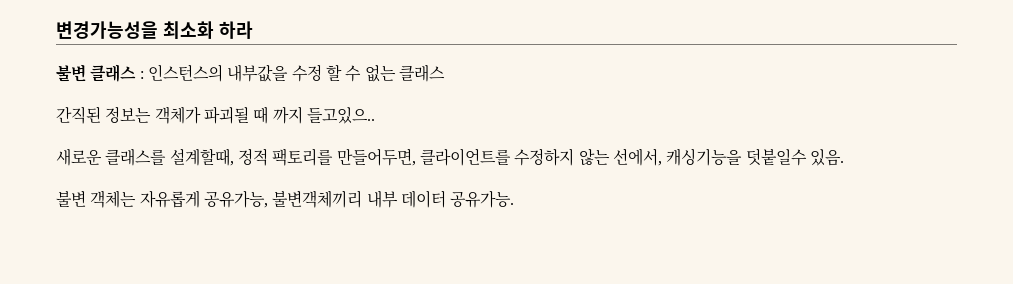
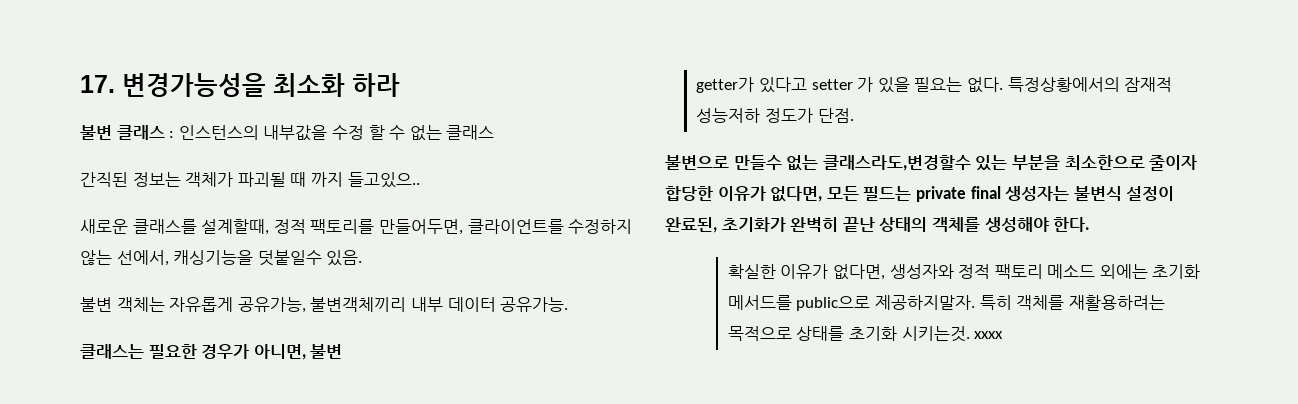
- 변경가능성을 최소화 하라
+ 17. 변경가능성을 최소화 하라
+ 클래스는 필요한 경우가 아니면, 불변
+ getter가 있다고 setter 가 있을 필요는 없다. 특정상황에서의 잠재적 성능저하 정도가 단점.
+ 불변으로 만들수 없는 클래스라도,변경할수 있는 부분을 최소한으로 줄이자 합당한 이유가 없다면, 모든 필드는 private final 생성자는 불변식 설정이 완료된, 초기화가 완벽히 끝난 상태의 객체를 생성해야 한다.
+ 확실한 이유가 없다면, 생성자와 정적 팩토리 메소드 외에는 초기화 메서드를 public으로 제공하지말자. 특히 객체를 재활용하려는 목적으로 상태를 초기화 시키는것. xxxx

